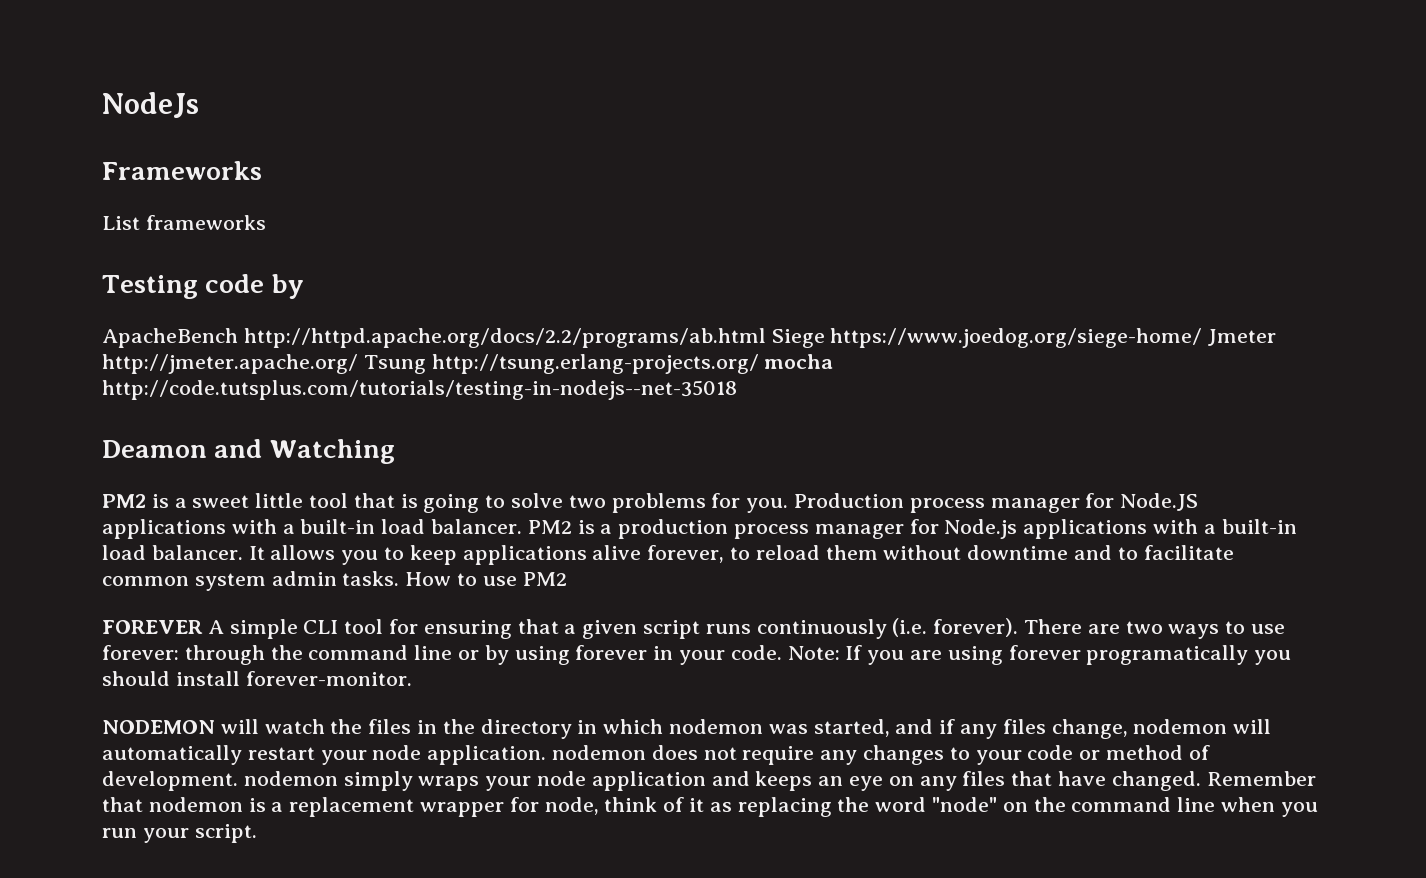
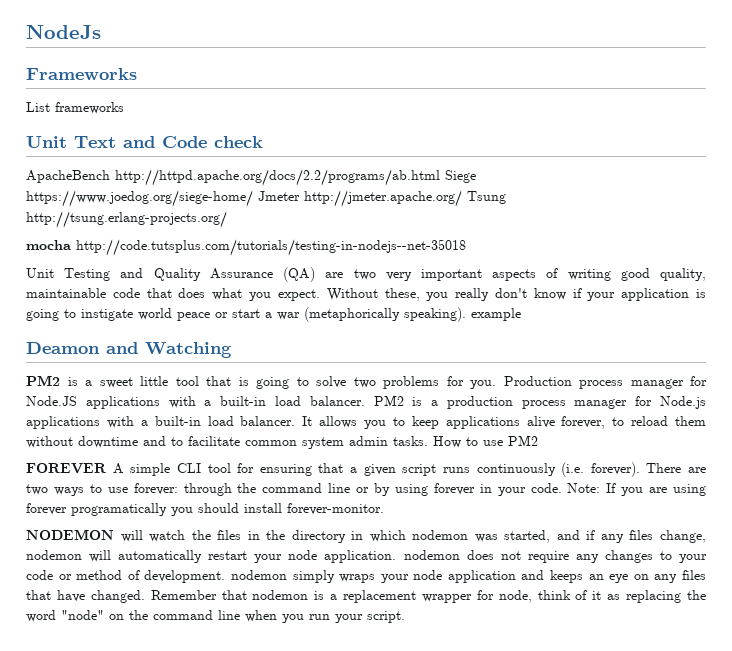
- Testing code by
+ Unit Text and Code check
- ApacheBench http://httpd.apache.org/docs/2.2/programs/ab.html Siege https://www.joedog.org/siege-home/ Jmeter http://jmeter.apache.org/ Tsung http://tsung.erlang-projects.org/ mocha http://code.tutsplus.com/tutorials/testing-in-nodejs--net-35018
+ ApacheBench http://httpd.apache.org/docs/2.2/programs/ab.html Siege https://www.joedog.org/siege-home/ Jmeter http://jmeter.apache.org/ Tsung http://tsung.erlang-projects.org/
+ mocha http://code.tutsplus.com/tutorials/testing-in-nodejs--net-35018
+ Unit Testing and Quality Assurance (QA) are two very important aspects of writing good quality, maintainable code that does what you expect. Without these, you really don't know if your application is going to instigate world peace or start a war (metaphorically speaking). example

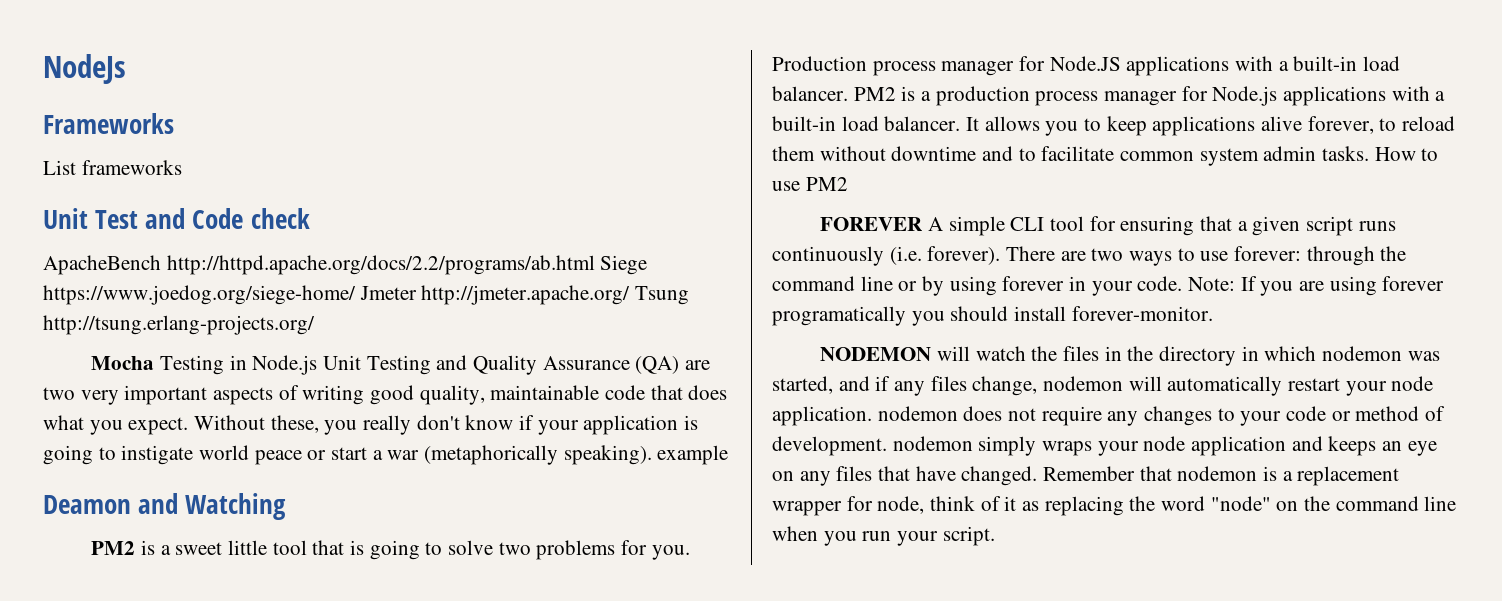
- Unit Text and Code check
+ Unit Test and Code check
- mocha http://code.tutsplus.com/tutorials/testing-in-nodejs--net-35018
- Unit Testing and Quality Assurance (QA) are two very important aspects of writing good quality, maintainable code that does what you expect.
+ Mocha Testing in Node.js Unit Testing and Quality Assurance (QA) are two very important aspects of writing good quality, maintainable code that does what you expect.

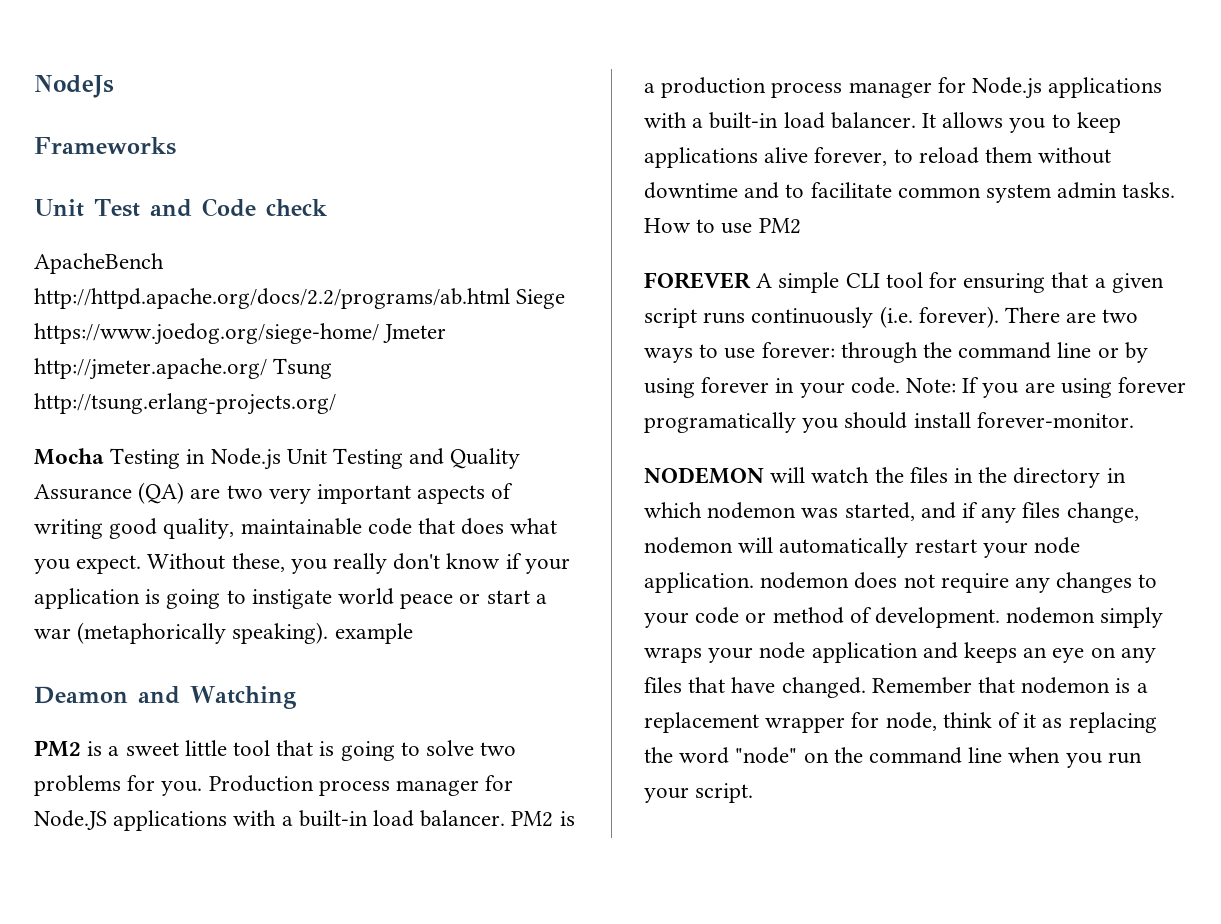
- List frameworks

